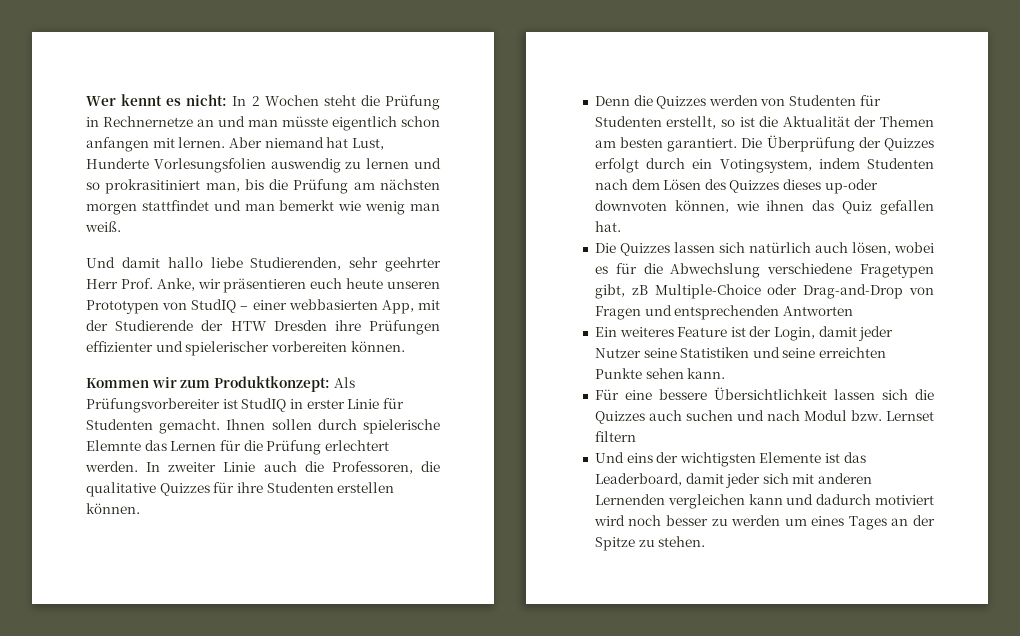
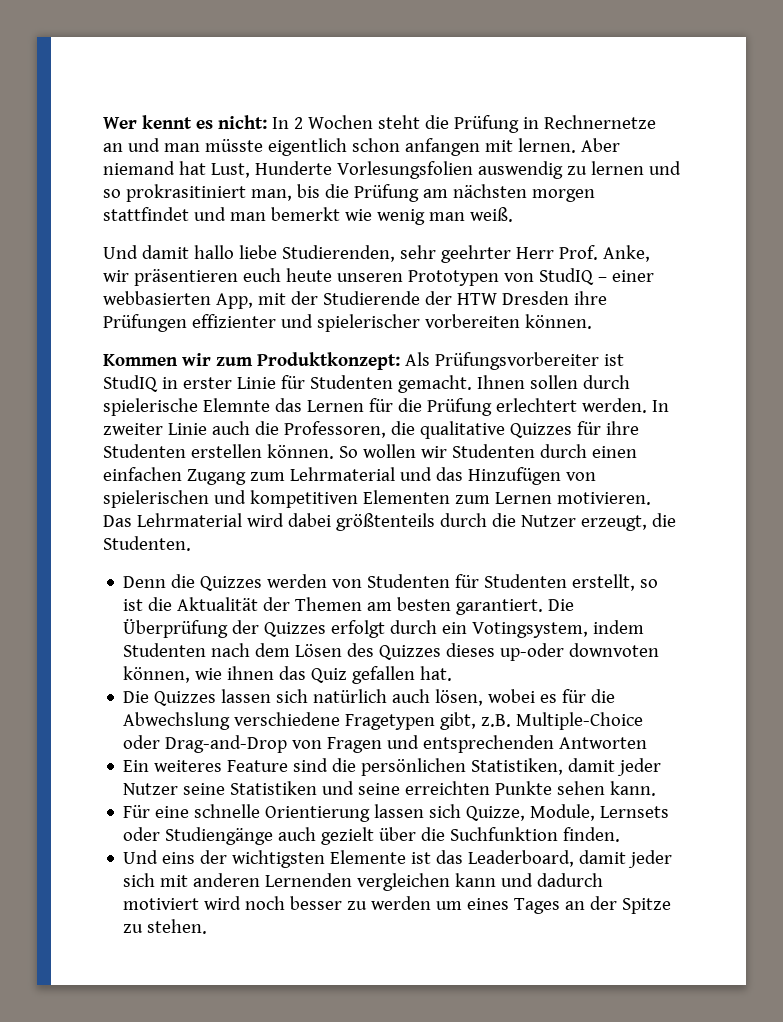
+ So wollen wir Studenten durch einen einfachen Zugang zum Lehrmaterial und das Hinzufügen von spielerischen und kompetitiven Elementen zum Lernen motivieren. Das Lehrmaterial wird dabei größtenteils durch die Nutzer erzeugt, die Studenten.
- Die Quizzes lassen sich natürlich auch lösen, wobei es für die Abwechslung verschiedene Fragetypen gibt, zB Multiple-Choice oder Drag-and-Drop von Fragen und entsprechenden Antworten
+ Die Quizzes lassen sich natürlich auch lösen, wobei es für die Abwechslung verschiedene Fragetypen gibt, z.B. Multiple-Choice oder Drag-and-Drop von Fragen und entsprechenden Antworten
- Ein weiteres Feature ist der Login, damit jeder Nutzer seine Statistiken und seine erreichten Punkte sehen kann.
+ Ein weiteres Feature sind die persönlichen Statistiken, damit jeder Nutzer seine Statistiken und seine erreichten Punkte sehen kann.
- Für eine bessere Übersichtlichkeit lassen sich die Quizzes auch suchen und nach Modul bzw. Lernset filtern
+ Für eine schnelle Orientierung lassen sich Quizze, Module, Lernsets oder Studiengänge auch gezielt über die Suchfunktion finden.

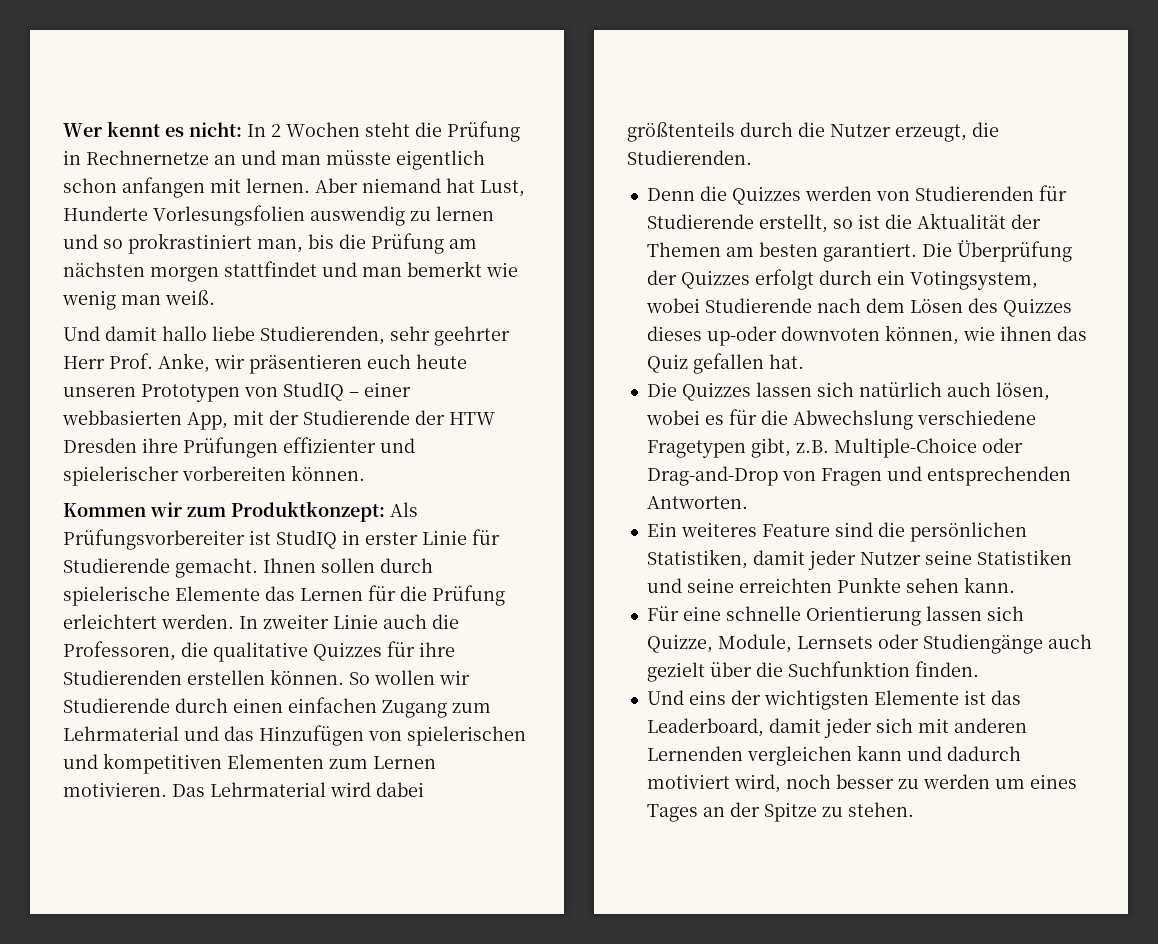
- Aber niemand hat Lust, Hunderte Vorlesungsfolien auswendig zu lernen und so prokrasitiniert man, bis die Prüfung am nächsten morgen stattfindet und man bemerkt wie wenig man weiß.
+ Aber niemand hat Lust, Hunderte Vorlesungsfolien auswendig zu lernen und so prokrastiniert man, bis die Prüfung am nächsten morgen stattfindet und man bemerkt wie wenig man weiß.
- Kommen wir zum Produktkonzept: Als Prüfungsvorbereiter ist StudIQ in erster Linie für Studenten gemacht.
+ Kommen wir zum Produktkonzept: Als Prüfungsvorbereiter ist StudIQ in erster Linie für Studierende gemacht.
- Ihnen sollen durch spielerische Elemnte das Lernen für die Prüfung erlechtert werden.
+ Ihnen sollen durch spielerische Elemente das Lernen für die Prüfung erleichtert werden.
- In zweiter Linie auch die Professoren, die qualitative Quizzes für ihre Studenten erstellen können.
+ In zweiter Linie auch die Professoren, die qualitative Quizzes für ihre Studierenden erstellen können.
- So wollen wir Studenten durch einen einfachen Zugang zum Lehrmaterial und das Hinzufügen von spielerischen und kompetitiven Elementen zum Lernen motivieren.
+ So wollen wir Studierende durch einen einfachen Zugang zum Lehrmaterial und das Hinzufügen von spielerischen und kompetitiven Elementen zum Lernen motivieren.
- Das Lehrmaterial wird dabei größtenteils durch die Nutzer erzeugt, die Studenten.
+ Das Lehrmaterial wird dabei größtenteils durch die Nutzer erzeugt, die Studierenden.
- Denn die Quizzes werden von Studenten für Studenten erstellt, so ist die Aktualität der Themen am besten garantiert.
+ Denn die Quizzes werden von Studierenden für Studierende erstellt, so ist die Aktualität der Themen am besten garantiert.
- Die Überprüfung der Quizzes erfolgt durch ein Votingsystem, indem Studenten nach dem Lösen des Quizzes dieses up-oder downvoten können, wie ihnen das Quiz gefallen hat.
+ Die Überprüfung der Quizzes erfolgt durch ein Votingsystem, wobei Studierende nach dem Lösen des Quizzes dieses up-oder downvoten können, wie ihnen das Quiz gefallen hat.
- Die Quizzes lassen sich natürlich auch lösen, wobei es für die Abwechslung verschiedene Fragetypen gibt, z.B. Multiple-Choice oder Drag-and-Drop von Fragen und entsprechenden Antworten
+ Die Quizzes lassen sich natürlich auch lösen, wobei es für die Abwechslung verschiedene Fragetypen gibt, z.B. Multiple-Choice oder Drag-and-Drop von Fragen und entsprechenden Antworten.
- Und eins der wichtigsten Elemente ist das Leaderboard, damit jeder sich mit anderen Lernenden vergleichen kann und dadurch motiviert wird noch besser zu werden um eines Tages an der Spitze zu stehen.
+ Und eins der wichtigsten Elemente ist das Leaderboard, damit jeder sich mit anderen Lernenden vergleichen kann und dadurch motiviert wird, noch besser zu werden um eines Tages an der Spitze zu stehen.

